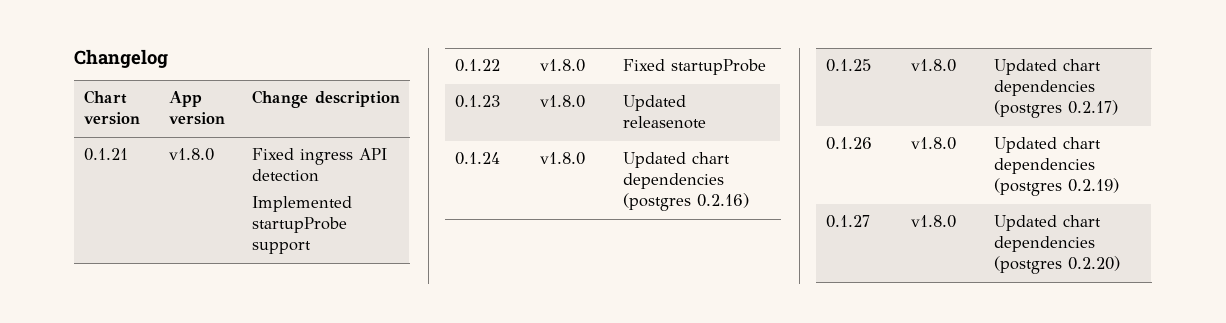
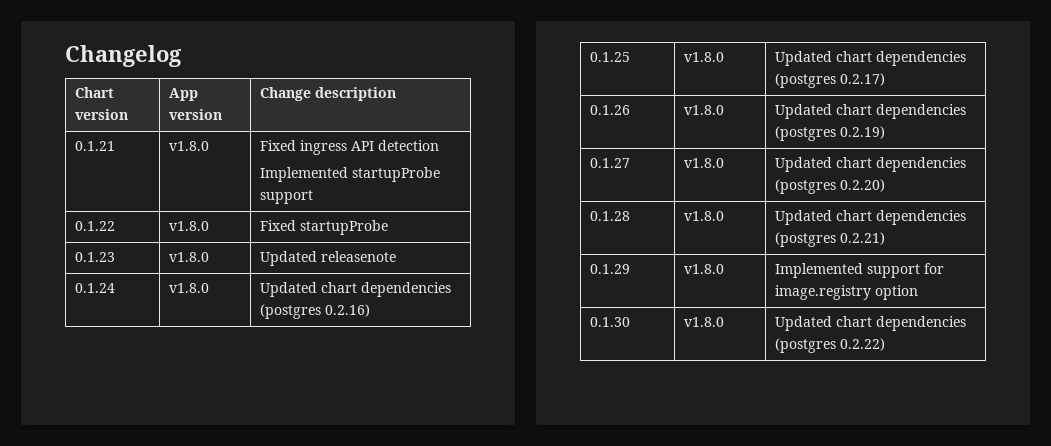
+ 0.1.28 | v1.8.0 | Updated chart dependencies (postgres 0.2.21)
+ 0.1.29 | v1.8.0 | Implemented support for image.registry option
+ 0.1.30 | v1.8.0 | Updated chart dependencies (postgres 0.2.22)

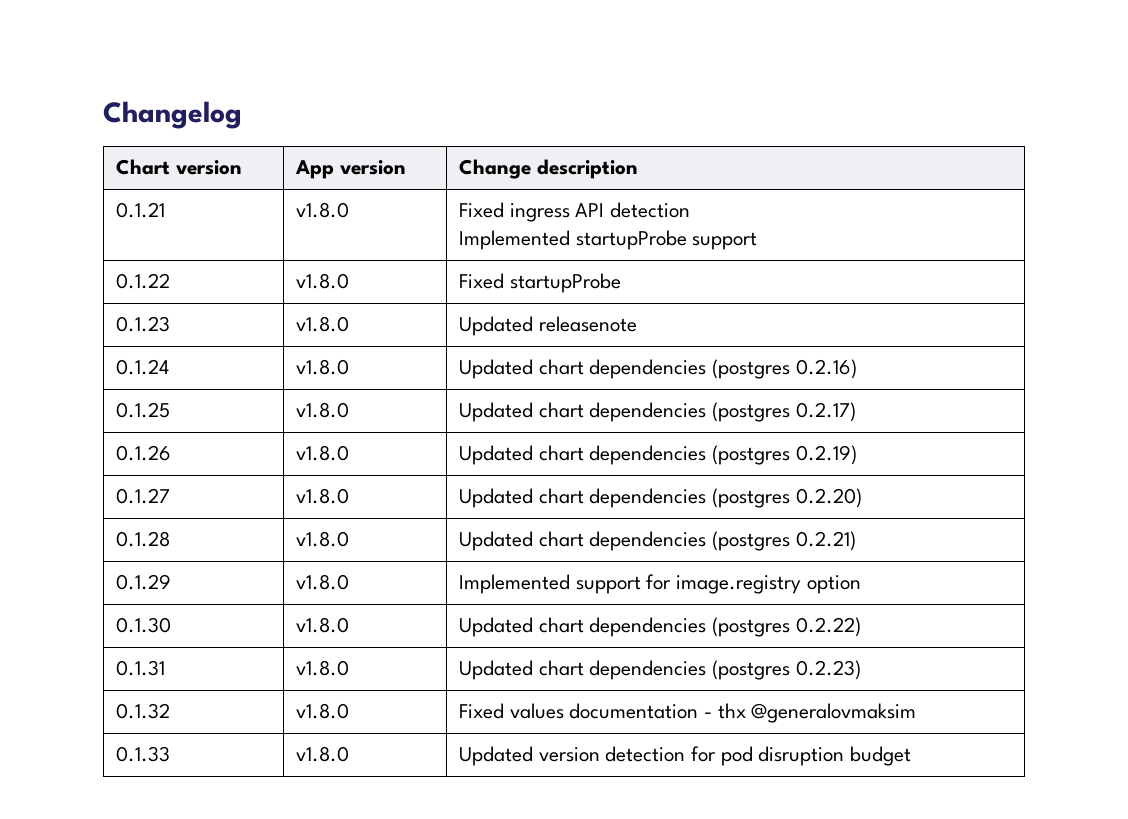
+ 0.1.31 | v1.8.0 | Updated chart dependencies (postgres 0.2.23)
+ 0.1.32 | v1.8.0 | Fixed values documentation - thx @generalovmaksim
+ 0.1.33 | v1.8.0 | Updated version detection for pod disruption budget

